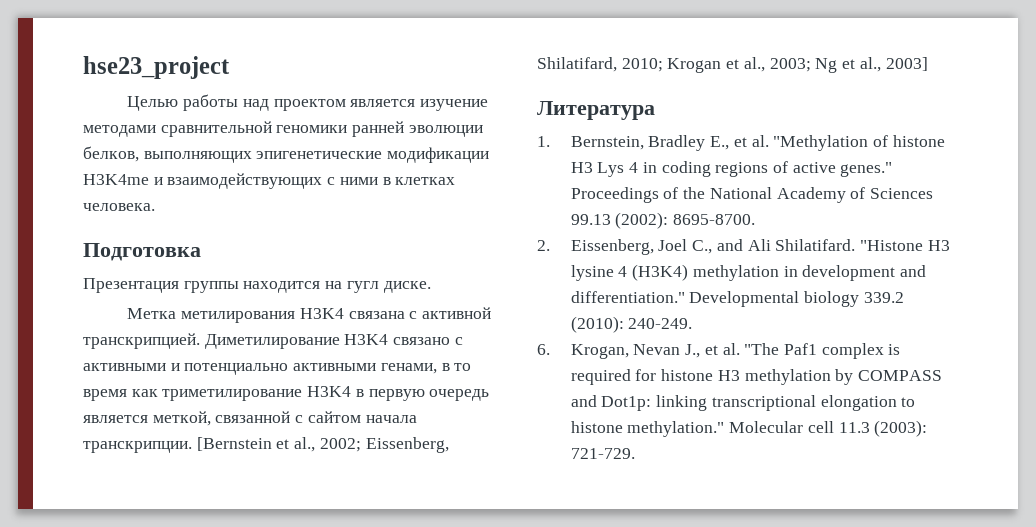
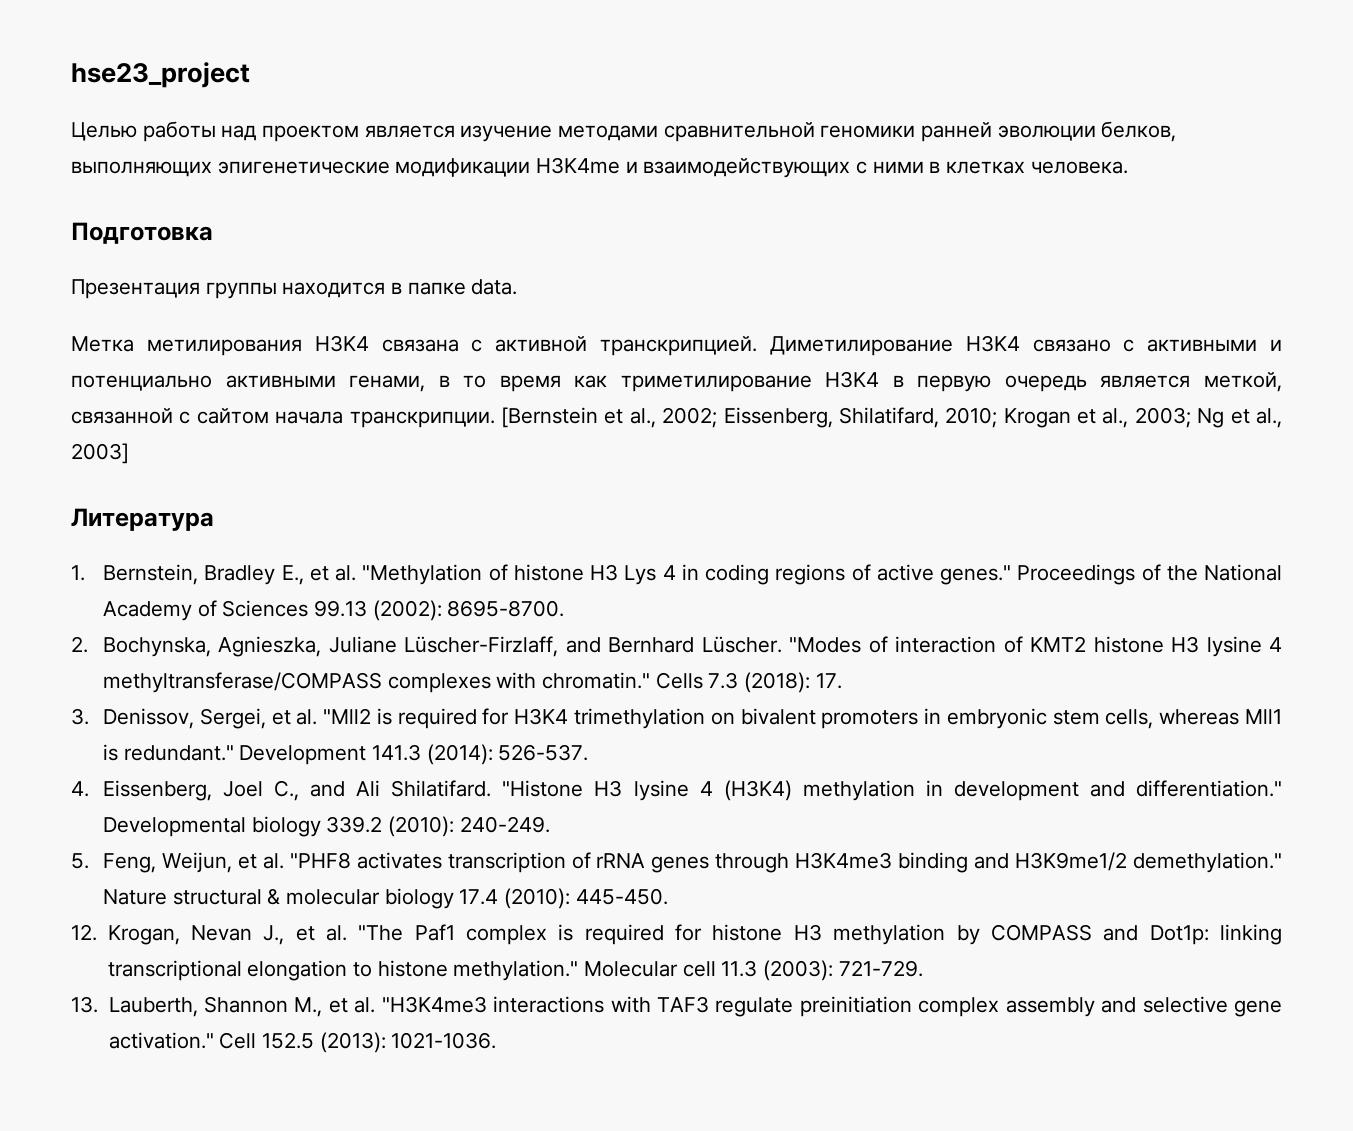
- Презентация группы находится на гугл диске.
+ Презентация группы находится в папке data.
- 2. Eissenberg, Joel C., and Ali Shilatifard.
+ 2. Bochynska, Agnieszka, Juliane Lüscher-Firzlaff, and Bernhard Lüscher. "Modes of interaction of KMT2 histone H3 lysine 4 methyltransferase/COMPASS complexes with chromatin." Cells 7.3 (2018): 17.
+ 3. Denissov, Sergei, et al. "Mll2 is required for H3K4 trimethylation on bivalent promoters in embryonic stem cells, whereas Mll1 is redundant." Development 141.3 (2014): 526-537.
+ 4. Eissenberg, Joel C., and Ali Shilatifard.
- 6. Krogan, Nevan J., et al. "The Paf1 complex is required for histone H3 methylation by COMPASS and Dot1p: linking transcriptional elongation to histone methylation."
+ 5. Feng, Weijun, et al. "PHF8 activates transcription of rRNA genes through H3K4me3 binding and H3K9me1/2 demethylation." Nature structural & molecular biology 17.4 (2010): 445-450.
+ 12. Krogan, Nevan J., et al. "The Paf1 complex is required for histone H3 methylation by COMPASS and Dot1p: linking transcriptional elongation to histone methylation."
+ 13. Lauberth, Shannon M., et al. "H3K4me3 interactions with TAF3 regulate preinitiation complex assembly and selective gene activation." Cell 152.5 (2013): 1021-1036.

